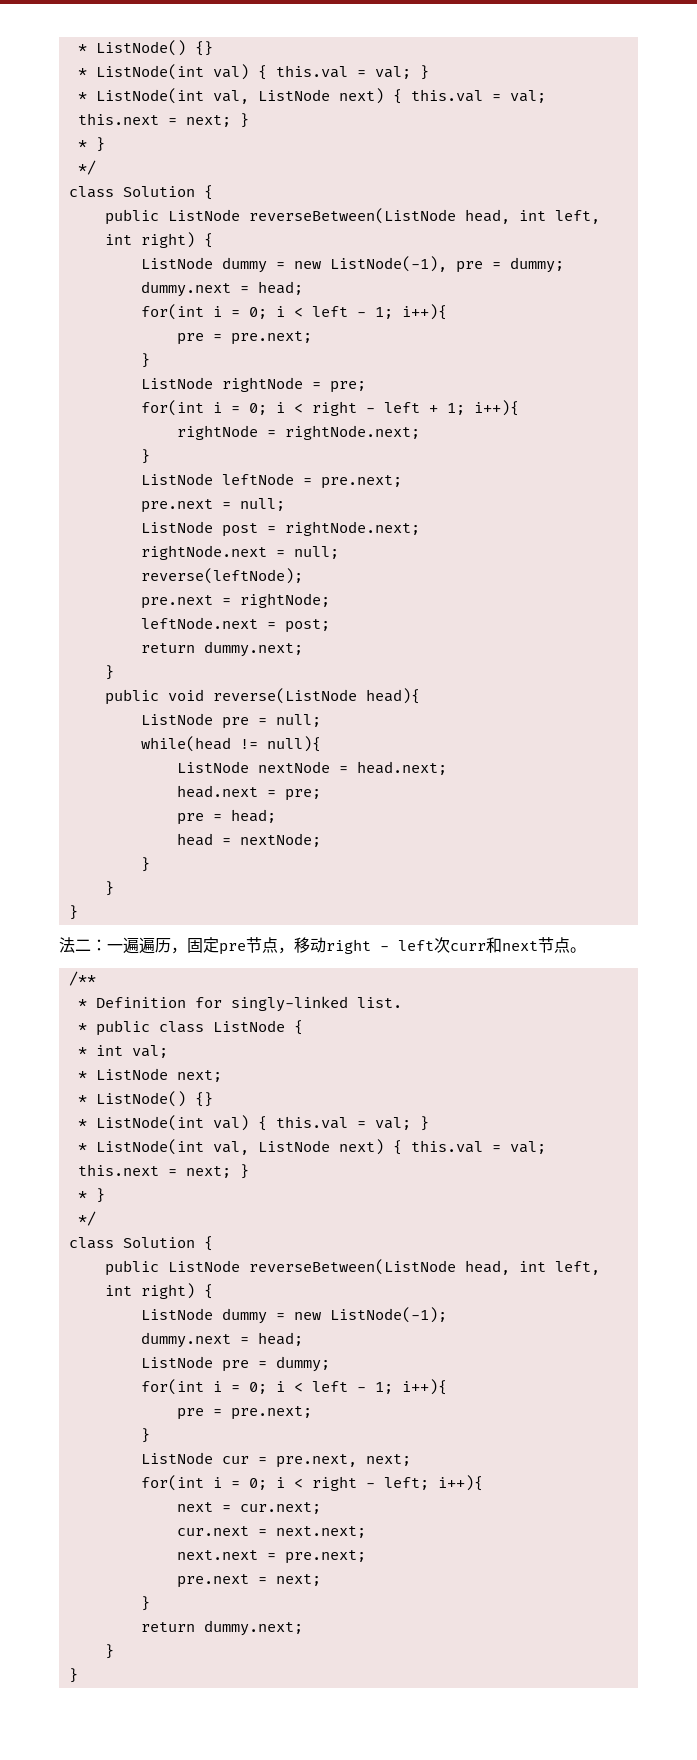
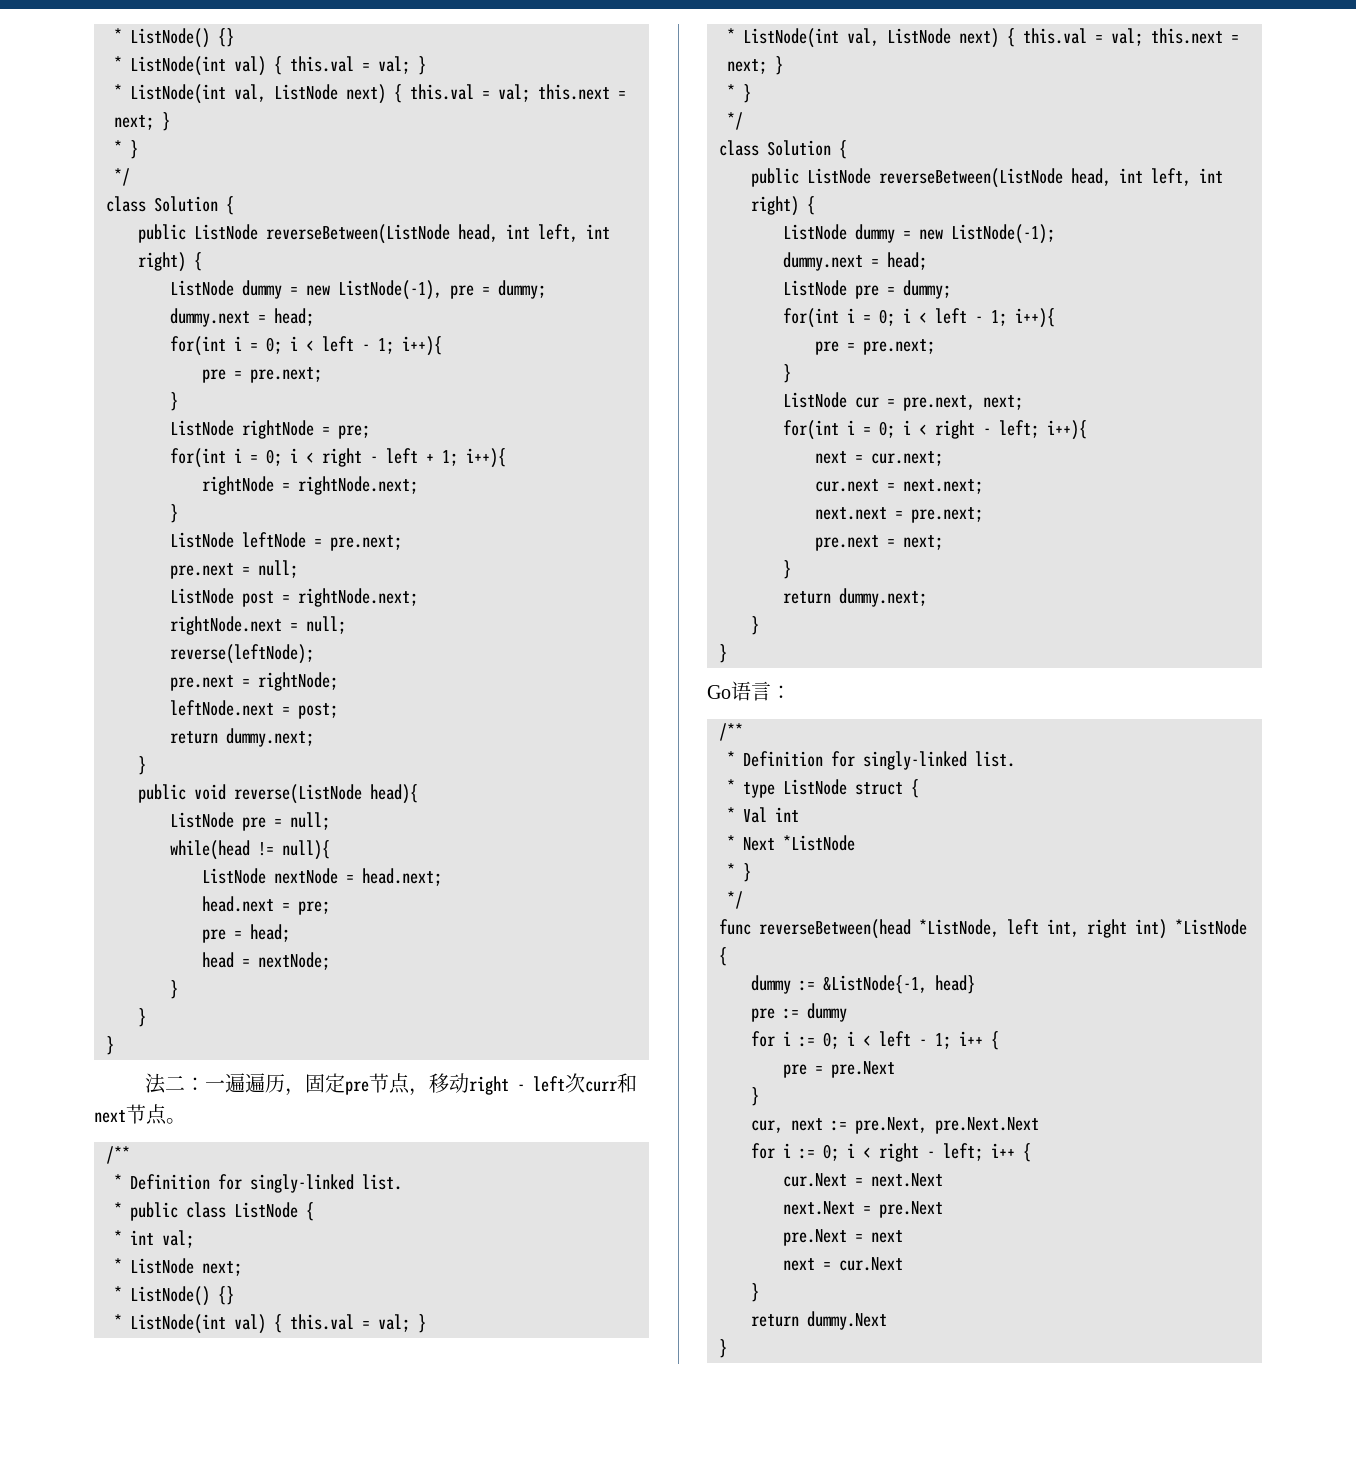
+ Go语言：
+ /**
+ * Definition for singly-linked list.
+ * type ListNode struct {
+ * Val int
+ * Next *ListNode
+ * }
+ */
+ func reverseBetween(head *ListNode, left int, right int) *ListNode {
+ dummy := &ListNode{-1, head}
+ pre := dummy
+ for i := 0; i < left - 1; i++ {
+ pre = pre.Next
+ }
+ cur, next := pre.Next, pre.Next.Next
+ for i := 0; i < right - left; i++ {
+ cur.Next = next.Next
+ next.Next = pre.Next
+ pre.Next = next
+ next = cur.Next
+ }
+ return dummy.Next
+ }

